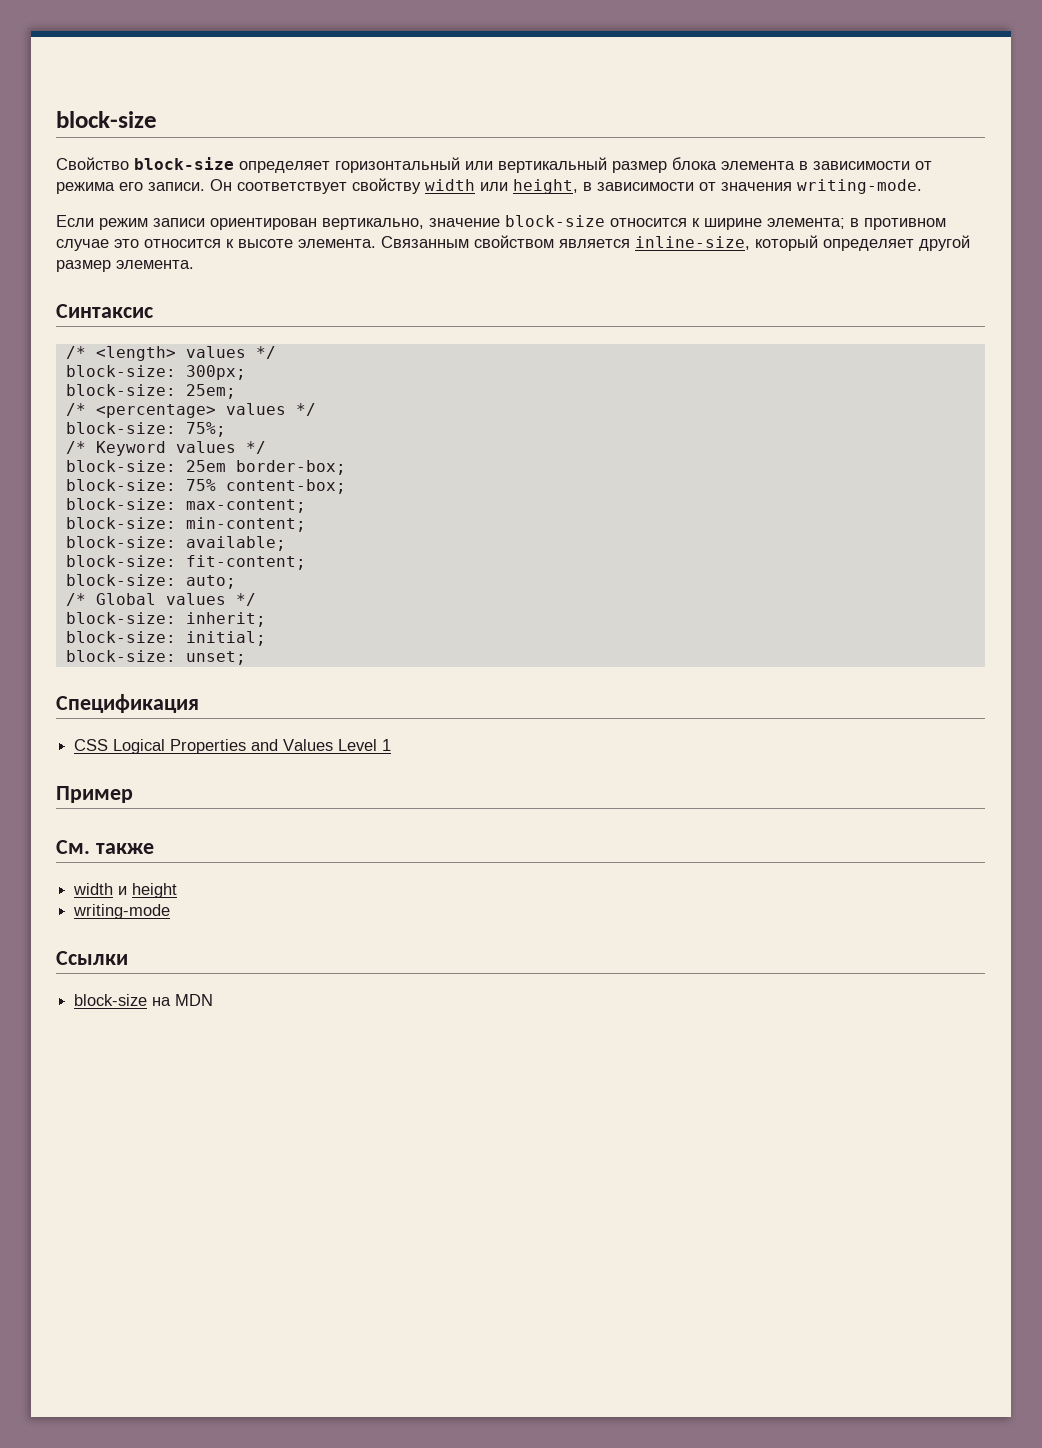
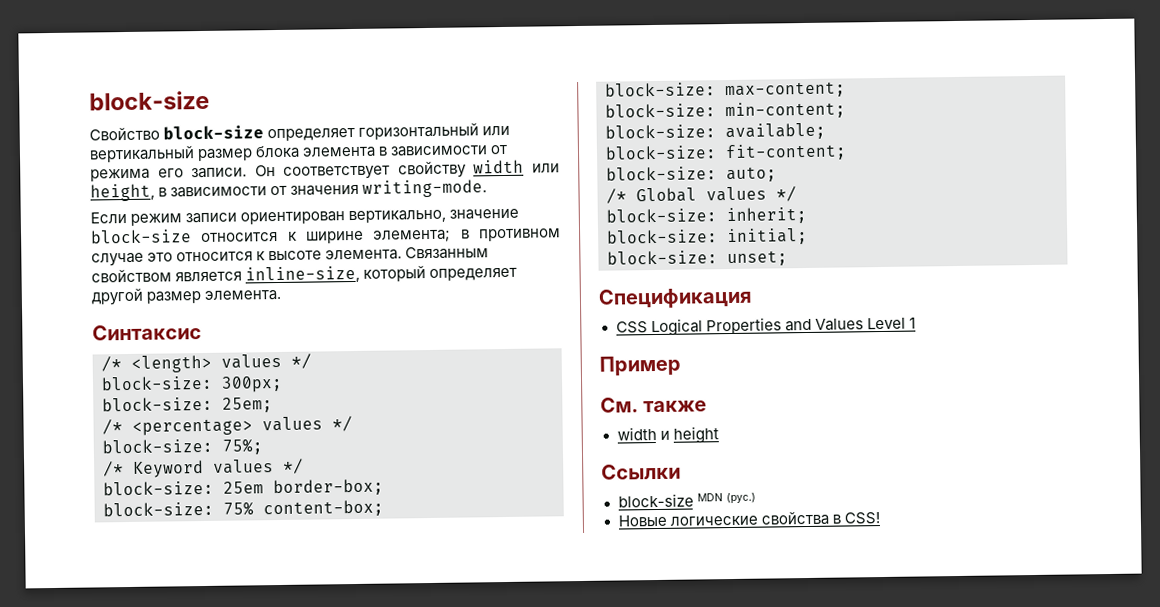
- writing-mode
- block-size на MDN
+ block-size MDN (рус.)
+ Новые логические свойства в CSS!

